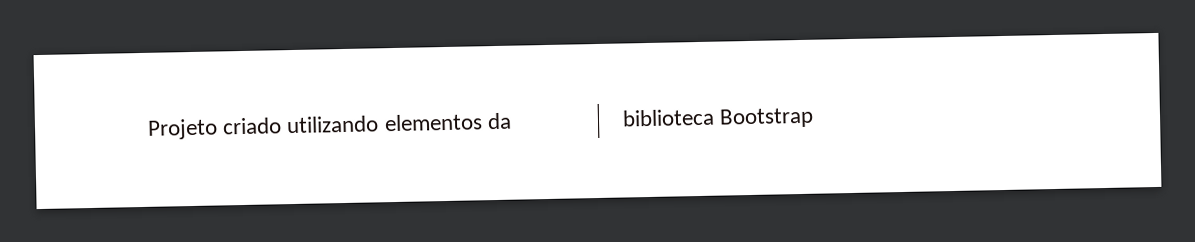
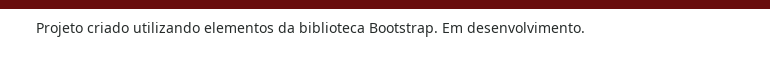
- Projeto criado utilizando elementos da biblioteca Bootstrap
+ Projeto criado utilizando elementos da biblioteca Bootstrap. Em desenvolvimento.

